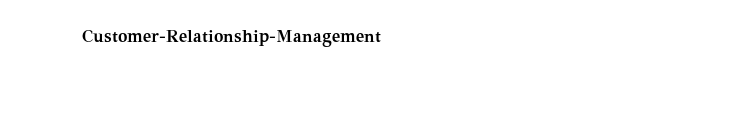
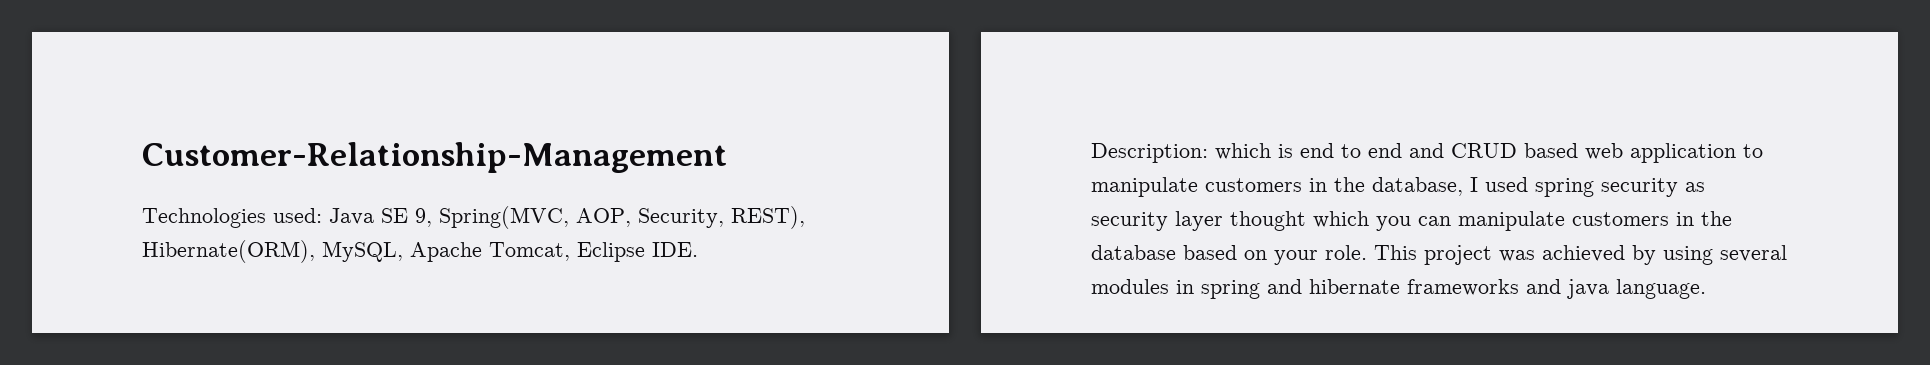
+ Technologies used: Java SE 9, Spring(MVC, AOP, Security, REST), Hibernate(ORM), MySQL, Apache Tomcat, Eclipse IDE.
+ Description: which is end to end and CRUD based web application to manipulate customers in the database, I used spring security as security layer thought which you can manipulate customers in the database based on your role. This project was achieved by using several modules in spring and hibernate frameworks and java language.

